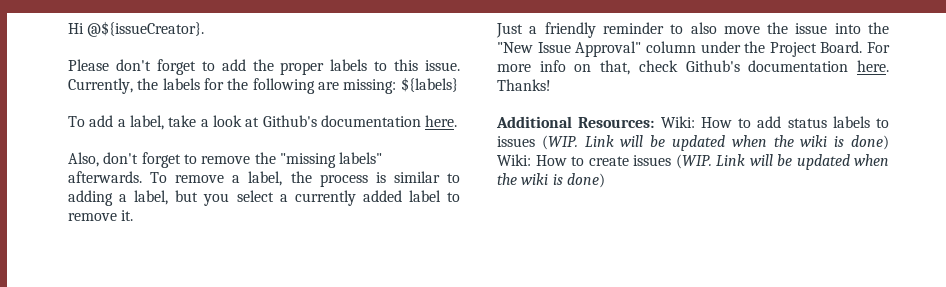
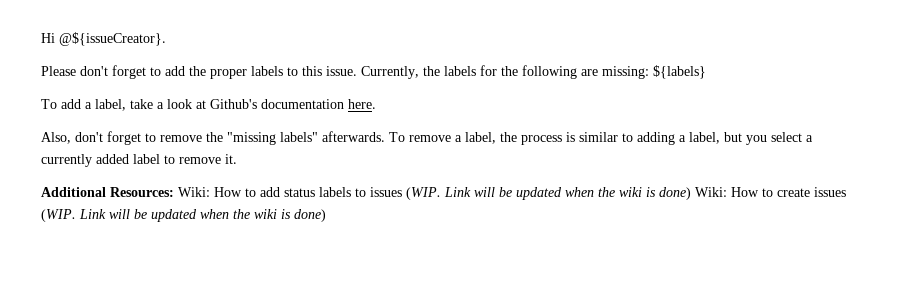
- Just a friendly reminder to also move the issue into the "New Issue Approval" column under the Project Board. For more info on that, check Github's documentation here. Thanks!

